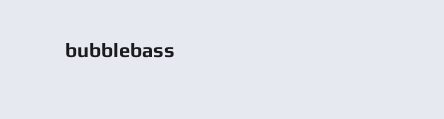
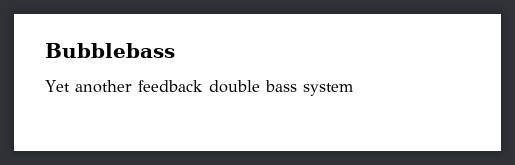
- bubblebass
+ Bubblebass
+ Yet another feedback double bass system

